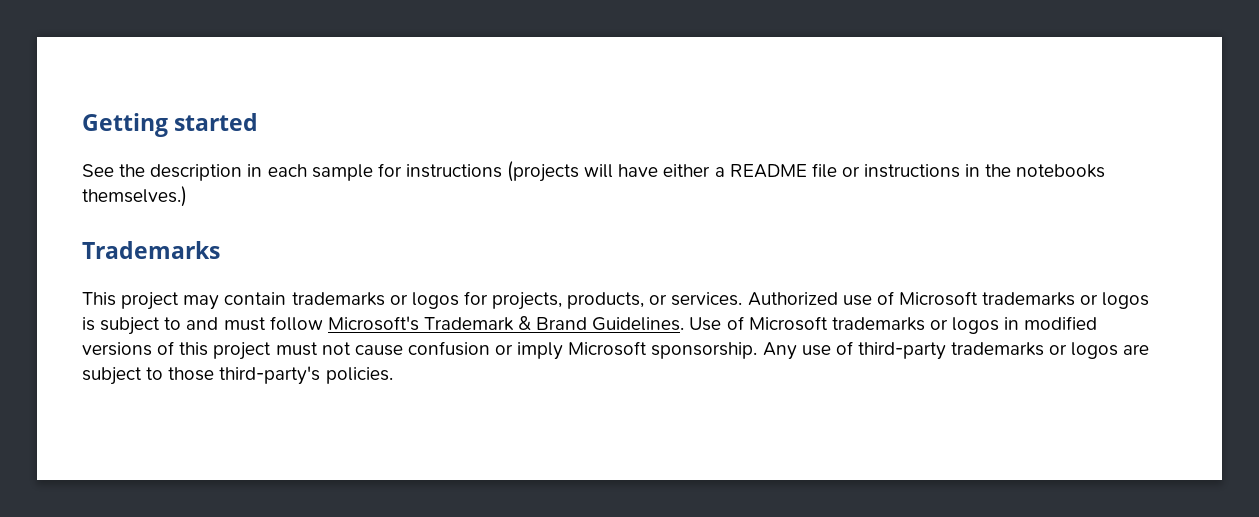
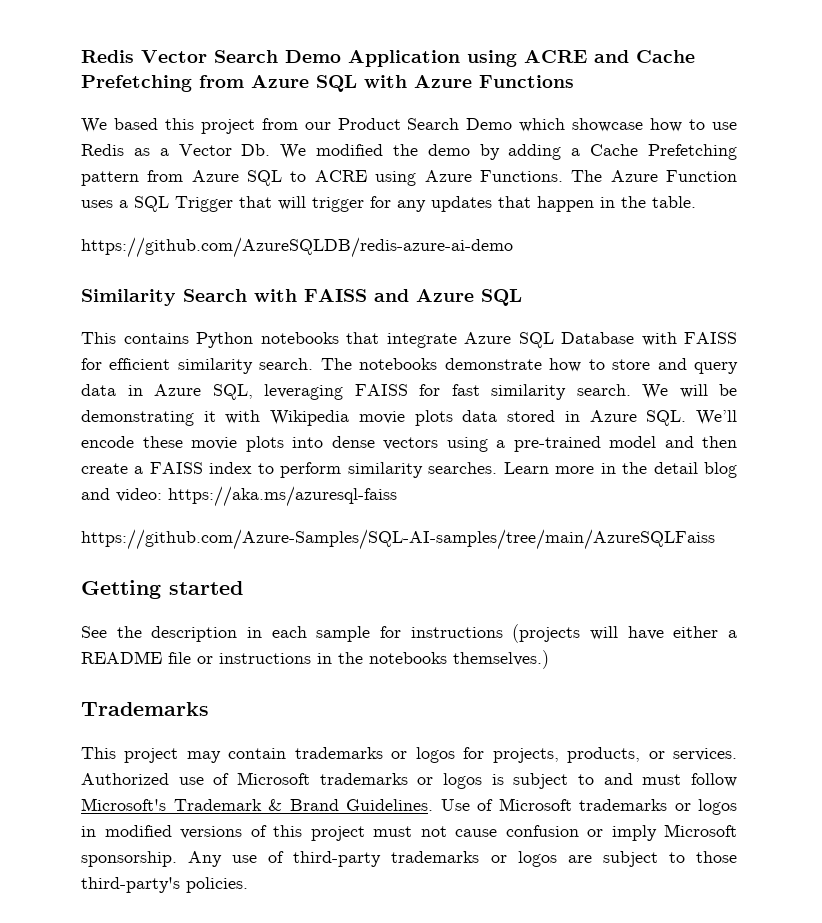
+ Redis Vector Search Demo Application using ACRE and Cache Prefetching from Azure SQL with Azure Functions
+ We based this project from our Product Search Demo which showcase how to use Redis as a Vector Db. We modified the demo by adding a Cache Prefetching pattern from Azure SQL to ACRE using Azure Functions. The Azure Function uses a SQL Trigger that will trigger for any updates that happen in the table.
+ https://github.com/AzureSQLDB/redis-azure-ai-demo
+ Similarity Search with FAISS and Azure SQL
+ This contains Python notebooks that integrate Azure SQL Database with FAISS for efficient similarity search. The notebooks demonstrate how to store and query data in Azure SQL, leveraging FAISS for fast similarity search. We will be demonstrating it with Wikipedia movie plots data stored in Azure SQL. We’ll encode these movie plots into dense vectors using a pre-trained model and then create a FAISS index to perform similarity searches. Learn more in the detail blog and video: https://aka.ms/azuresql-faiss
+ https://github.com/Azure-Samples/SQL-AI-samples/tree/main/AzureSQLFaiss

